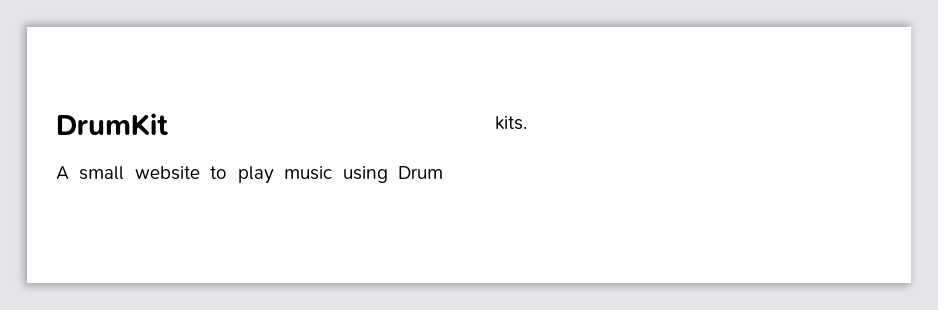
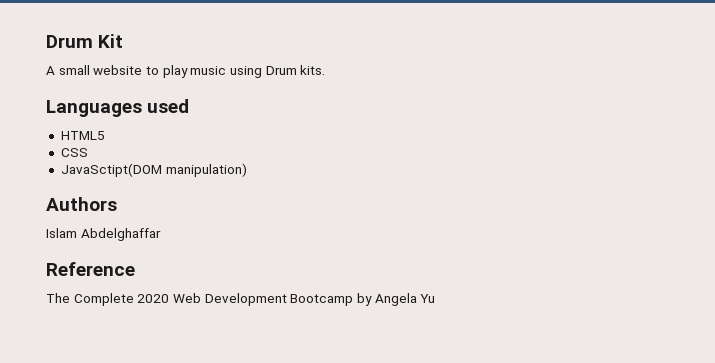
- DrumKit
+ Drum Kit
+ Languages used
+ HTML5
+ CSS
+ JavaSctipt(DOM manipulation)
+ Authors
+ Islam Abdelghaffar
+ Reference
+ The Complete 2020 Web Development Bootcamp by Angela Yu

